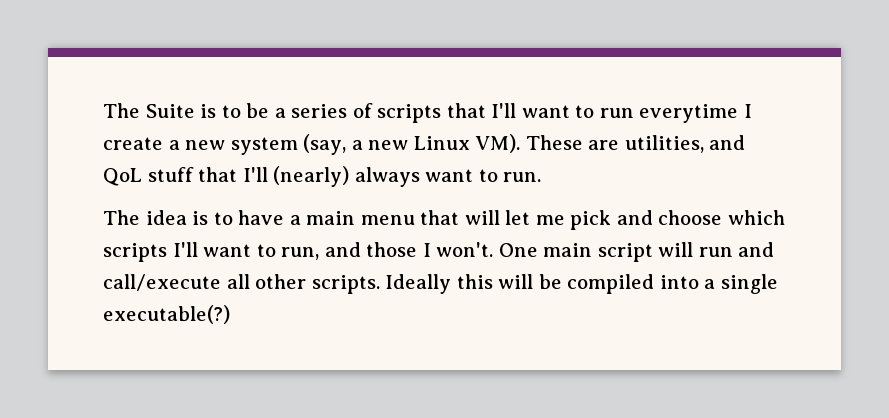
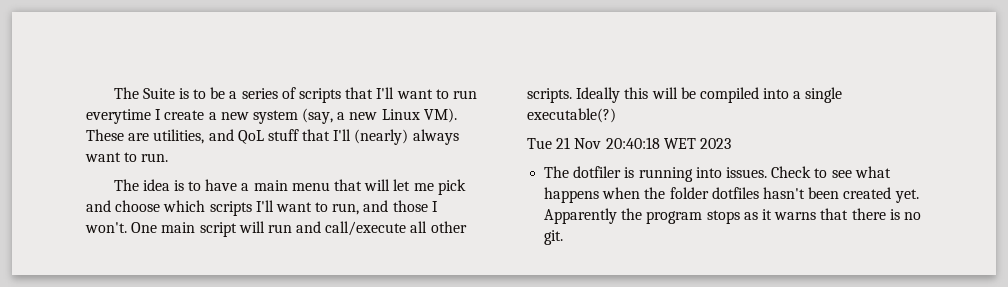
+ Tue 21 Nov 20:40:18 WET 2023
+ The dotfiler is running into issues. Check to see what happens when the folder dotfiles hasn't been created yet. Apparently the program stops as it warns that there is no git.

